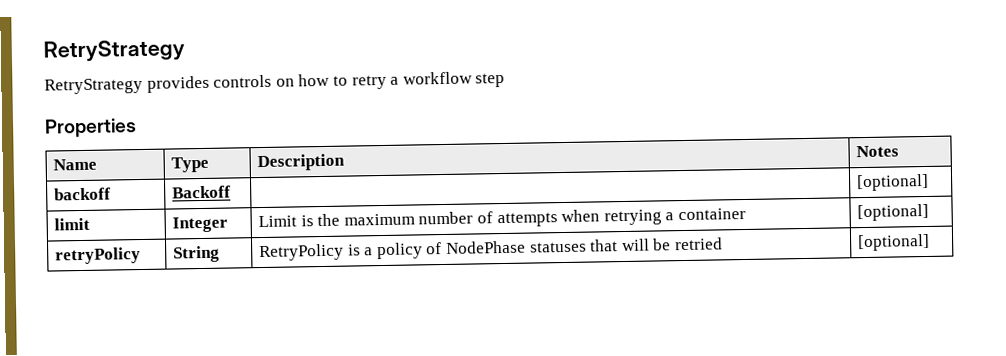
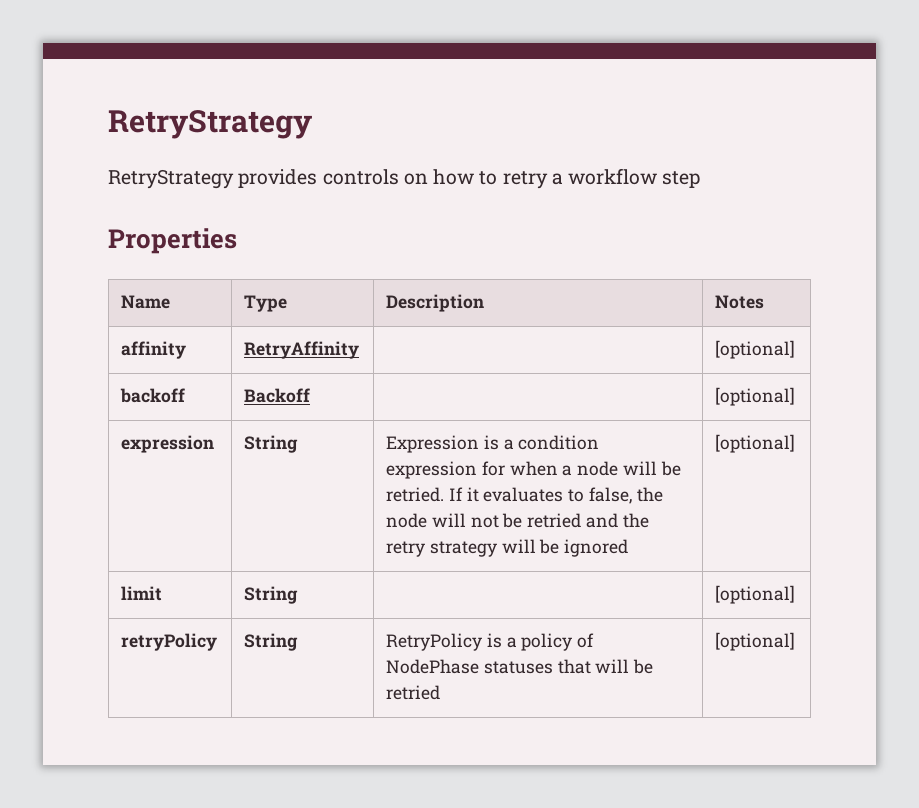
+ affinity | RetryAffinity | | [optional]
- limit | Integer | Limit is the maximum number of attempts when retrying a container | [optional]
+ expression | String | Expression is a condition expression for when a node will be retried. If it evaluates to false, the node will not be retried and the retry strategy will be ignored | [optional]
+ limit | String | | [optional]

